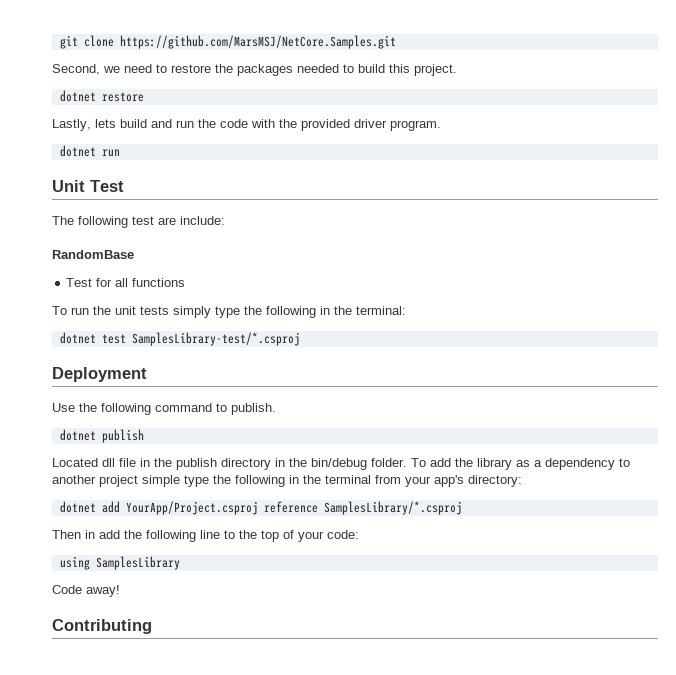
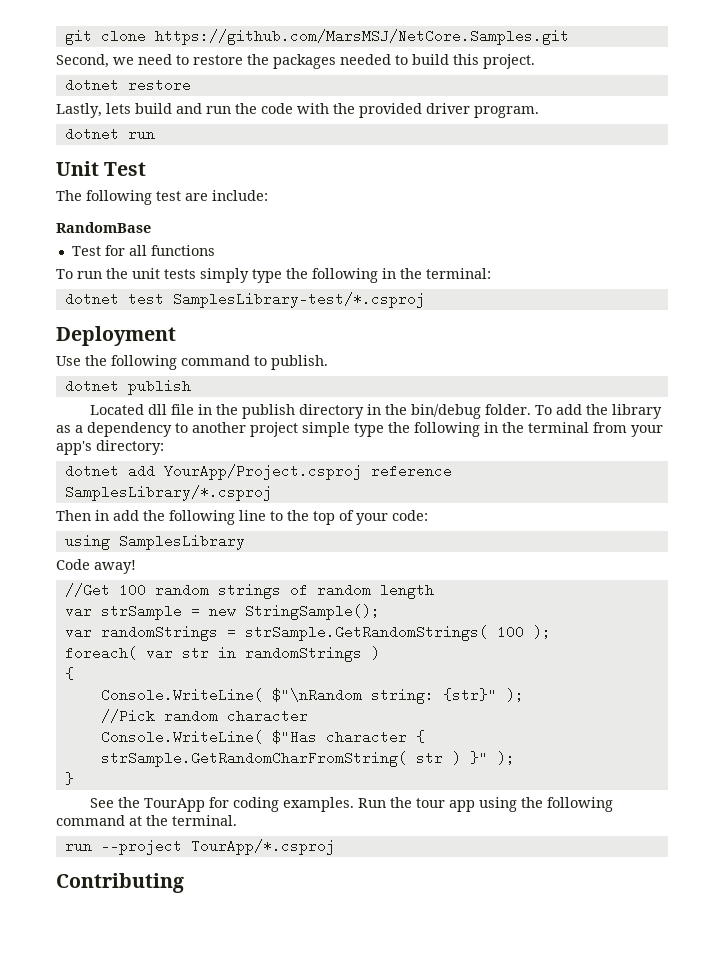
+ //Get 100 random strings of random length
+ var strSample = new StringSample();
+ var randomStrings = strSample.GetRandomStrings( 100 );
+ foreach( var str in randomStrings )
+ {
+ Console.WriteLine( $"\nRandom string: {str}" );
+ //Pick random character
+ Console.WriteLine( $"Has character { strSample.GetRandomCharFromString( str ) }" );
+ }
+ See the TourApp for coding examples. Run the tour app using the following command at the terminal.
+ run --project TourApp/*.csproj

